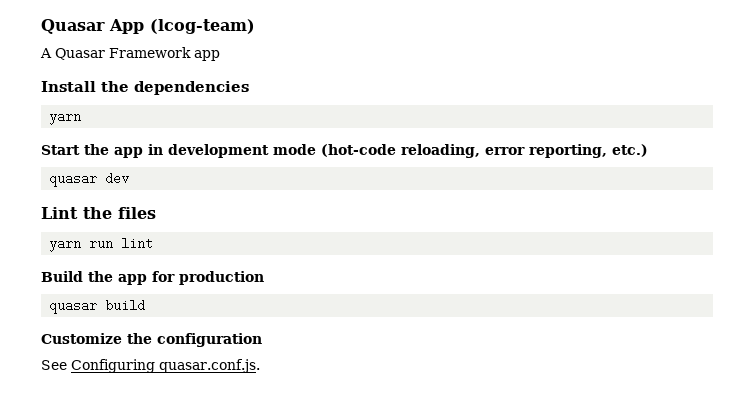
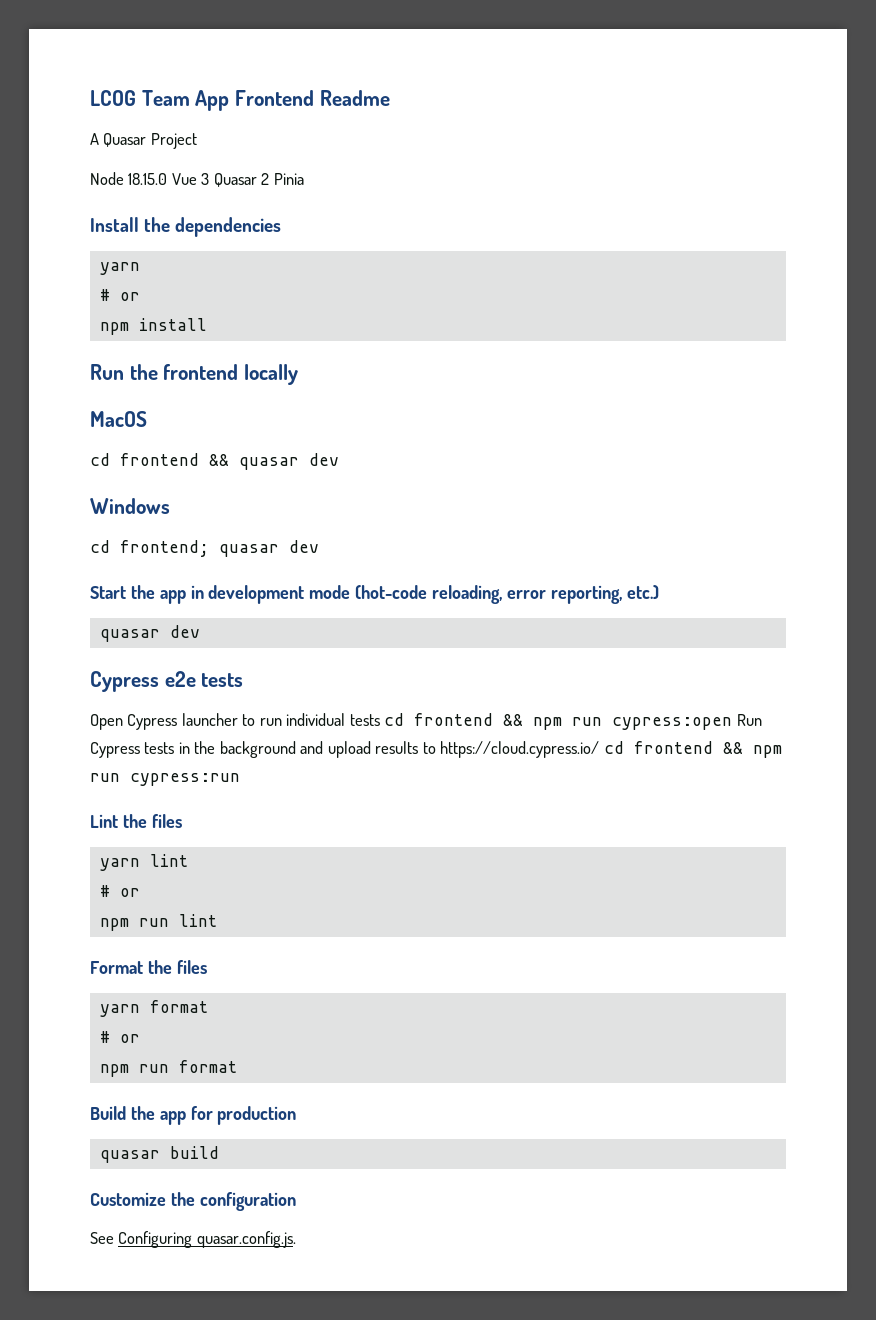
- Quasar App (lcog-team)
- A Quasar Framework app
+ LCOG Team App Frontend Readme
+ A Quasar Project
+ Node 18.15.0 Vue 3 Quasar 2 Pinia
  Install the dependencies
  yarn
+ # or
+ npm install
+ Run the frontend locally
+ MacOS
+ cd frontend && quasar dev
+ Windows
+ cd frontend; quasar dev
+ Cypress e2e tests
+ Open Cypress launcher to run individual tests cd frontend && npm run cypress:open Run Cypress tests in the background and upload results to https://cloud.cypress.io/ cd frontend && npm run cypress:run
  Lint the files
- yarn run lint
+ yarn lint
+ # or
+ npm run lint
+ Format the files
+ yarn format
+ # or
+ npm run format
- See Configuring quasar.conf.js.
+ See Configuring quasar.config.js.

